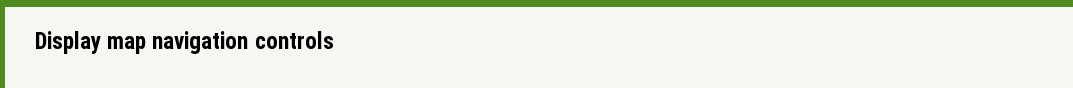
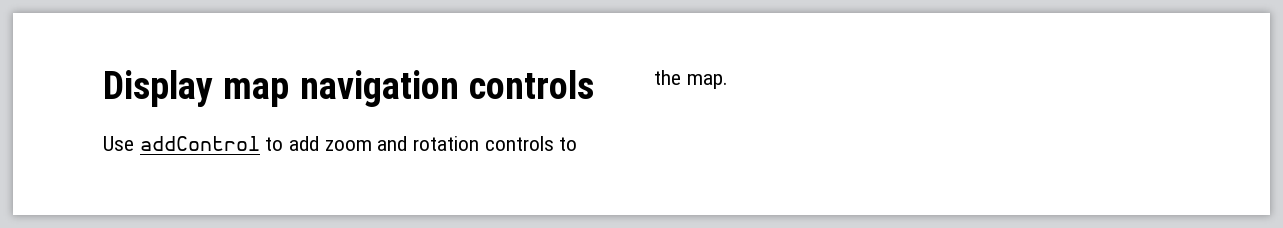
+ Use addControl to add zoom and rotation controls to the map.

